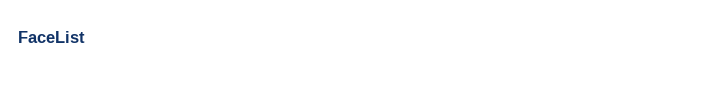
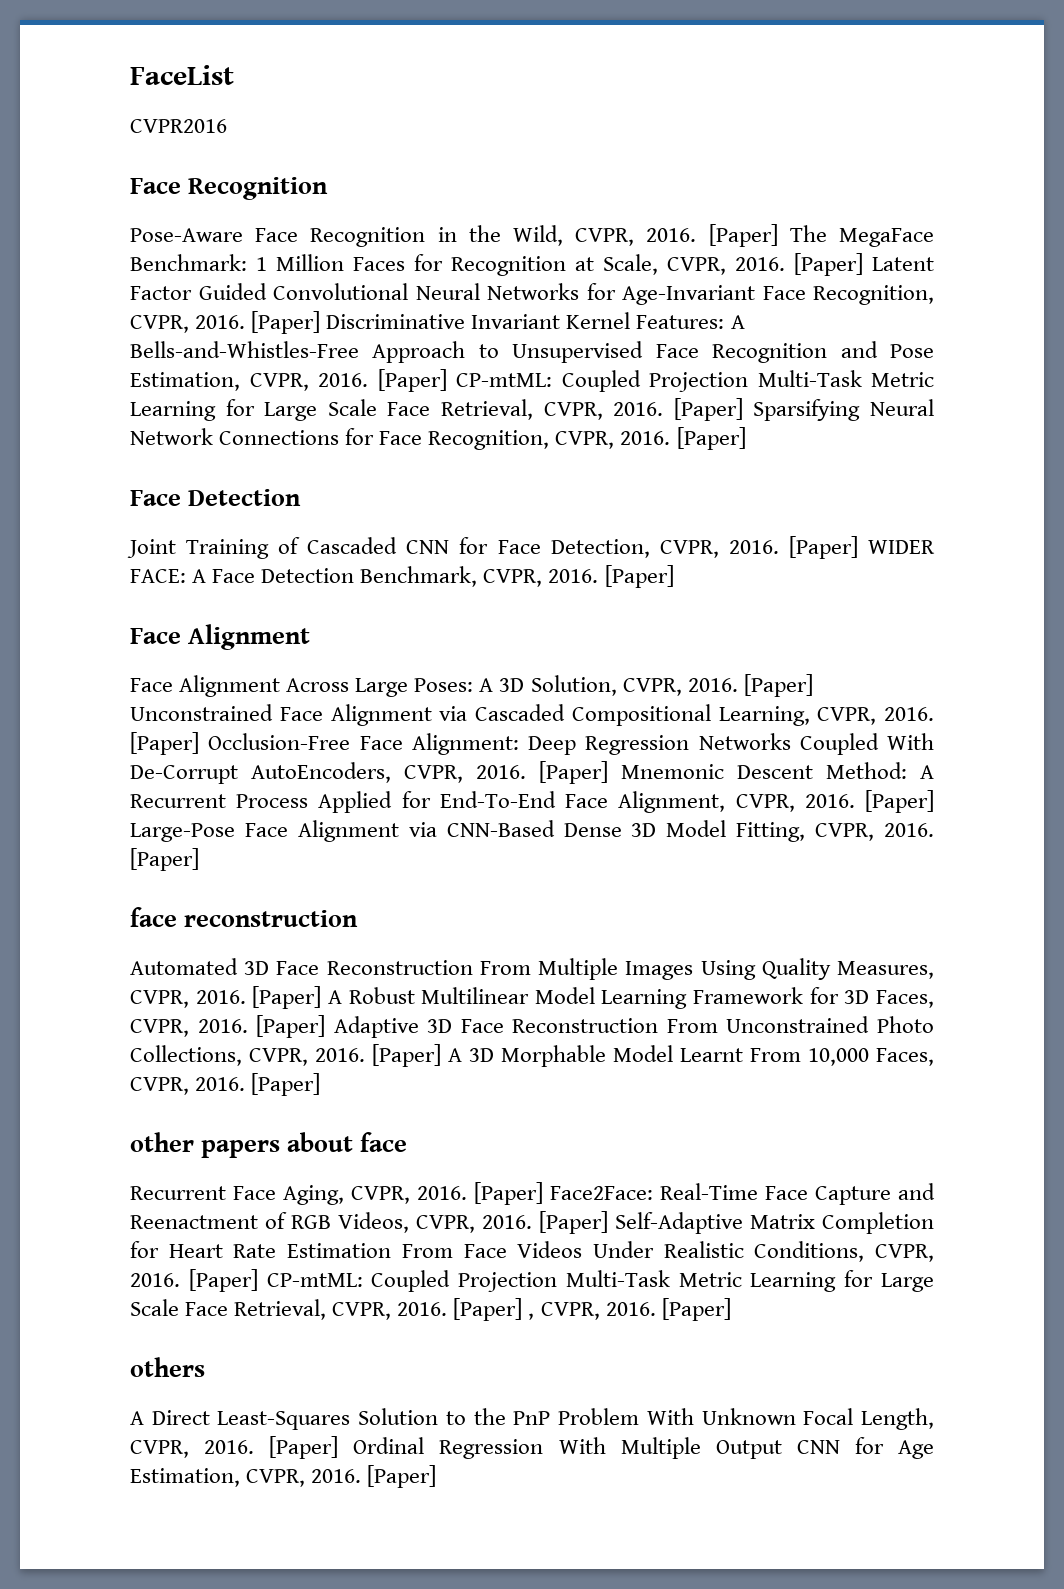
+ CVPR2016
+ Face Recognition
+ Pose-Aware Face Recognition in the Wild, CVPR, 2016. [Paper] The MegaFace Benchmark: 1 Million Faces for Recognition at Scale, CVPR, 2016. [Paper] Latent Factor Guided Convolutional Neural Networks for Age-Invariant Face Recognition, CVPR, 2016. [Paper] Discriminative Invariant Kernel Features: A Bells-and-Whistles-Free Approach to Unsupervised Face Recognition and Pose Estimation, CVPR, 2016. [Paper] CP-mtML: Coupled Projection Multi-Task Metric Learning for Large Scale Face Retrieval, CVPR, 2016. [Paper] Sparsifying Neural Network Connections for Face Recognition, CVPR, 2016. [Paper]
+ Face Detection
+ Joint Training of Cascaded CNN for Face Detection, CVPR, 2016. [Paper] WIDER FACE: A Face Detection Benchmark, CVPR, 2016. [Paper]
+ Face Alignment
+ Face Alignment Across Large Poses: A 3D Solution, CVPR, 2016. [Paper] Unconstrained Face Alignment via Cascaded Compositional Learning, CVPR, 2016. [Paper] Occlusion-Free Face Alignment: Deep Regression Networks Coupled With De-Corrupt AutoEncoders, CVPR, 2016. [Paper] Mnemonic Descent Method: A Recurrent Process Applied for End-To-End Face Alignment, CVPR, 2016. [Paper] Large-Pose Face Alignment via CNN-Based Dense 3D Model Fitting, CVPR, 2016. [Paper]
+ face reconstruction
+ Automated 3D Face Reconstruction From Multiple Images Using Quality Measures, CVPR, 2016. [Paper] A Robust Multilinear Model Learning Framework for 3D Faces, CVPR, 2016. [Paper] Adaptive 3D Face Reconstruction From Unconstrained Photo Collections, CVPR, 2016. [Paper] A 3D Morphable Model Learnt From 10,000 Faces, CVPR, 2016. [Paper]
+ other papers about face
+ Recurrent Face Aging, CVPR, 2016. [Paper] Face2Face: Real-Time Face Capture and Reenactment of RGB Videos, CVPR, 2016. [Paper] Self-Adaptive Matrix Completion for Heart Rate Estimation From Face Videos Under Realistic Conditions, CVPR, 2016. [Paper] CP-mtML: Coupled Projection Multi-Task Metric Learning for Large Scale Face Retrieval, CVPR, 2016. [Paper] , CVPR, 2016. [Paper]
+ others
+ A Direct Least-Squares Solution to the PnP Problem With Unknown Focal Length, CVPR, 2016. [Paper] Ordinal Regression With Multiple Output CNN for Age Estimation, CVPR, 2016. [Paper]

